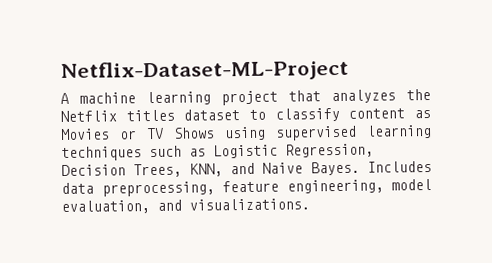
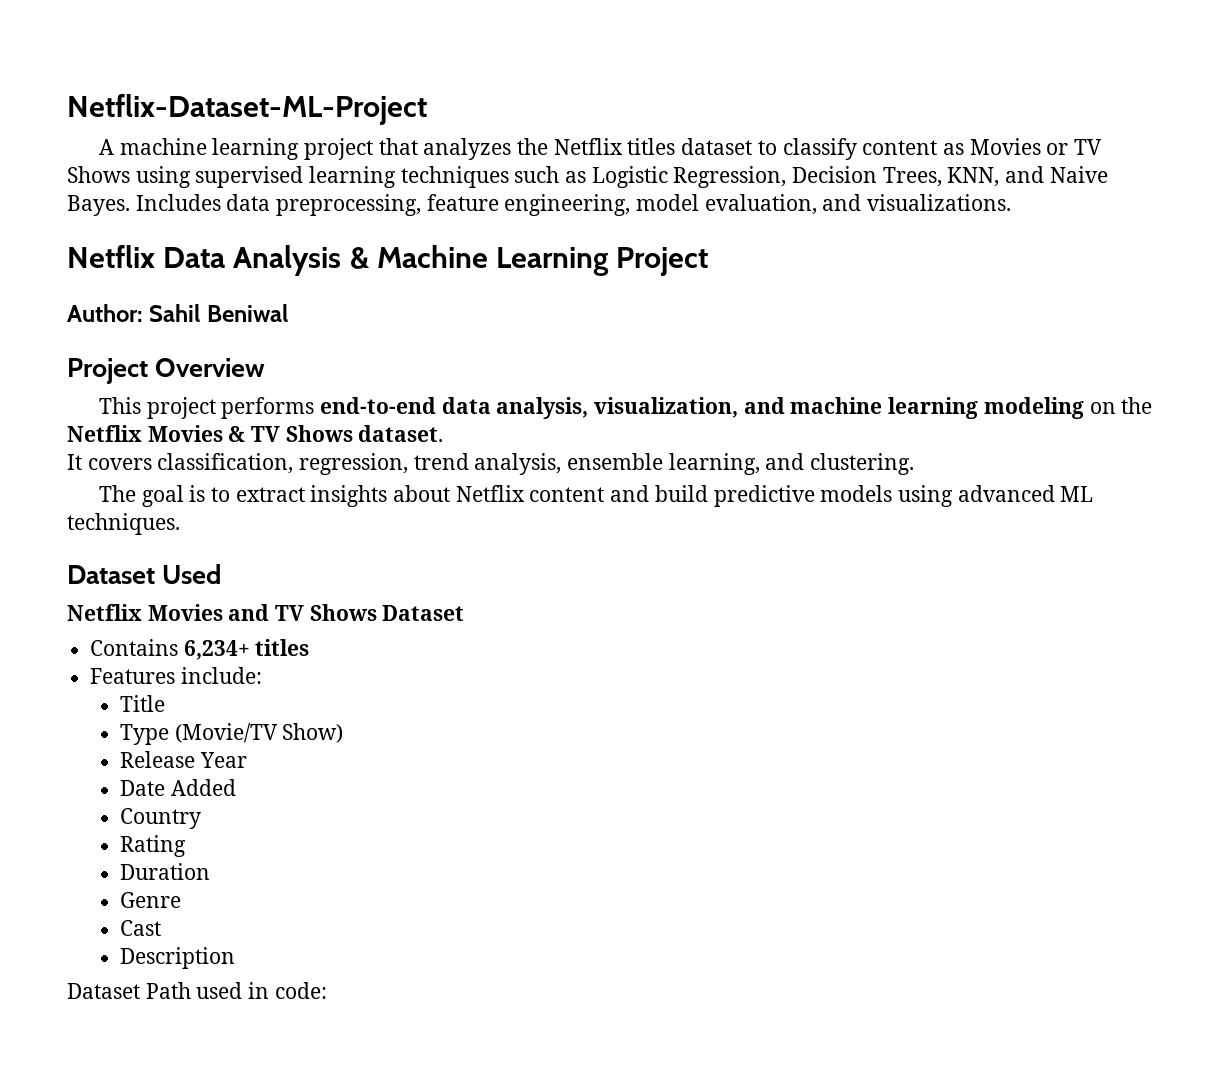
+ Netflix Data Analysis & Machine Learning Project
+ Author: Sahil Beniwal
+ Project Overview
+ This project performs end-to-end data analysis, visualization, and machine learning modeling on the Netflix Movies & TV Shows dataset.
+ It covers classification, regression, trend analysis, ensemble learning, and clustering.
+ The goal is to extract insights about Netflix content and build predictive models using advanced ML techniques.
+ Dataset Used
+ Netflix Movies and TV Shows Dataset
+ Contains 6,234+ titles
+ Features include:
+ Title
+ Type (Movie/TV Show)
+ Release Year
+ Date Added
+ Country
+ Rating
+ Duration
+ Genre
+ Cast
+ Description
+ Dataset Path used in code:

